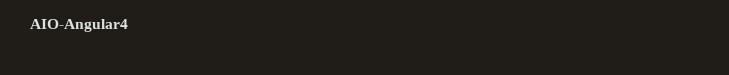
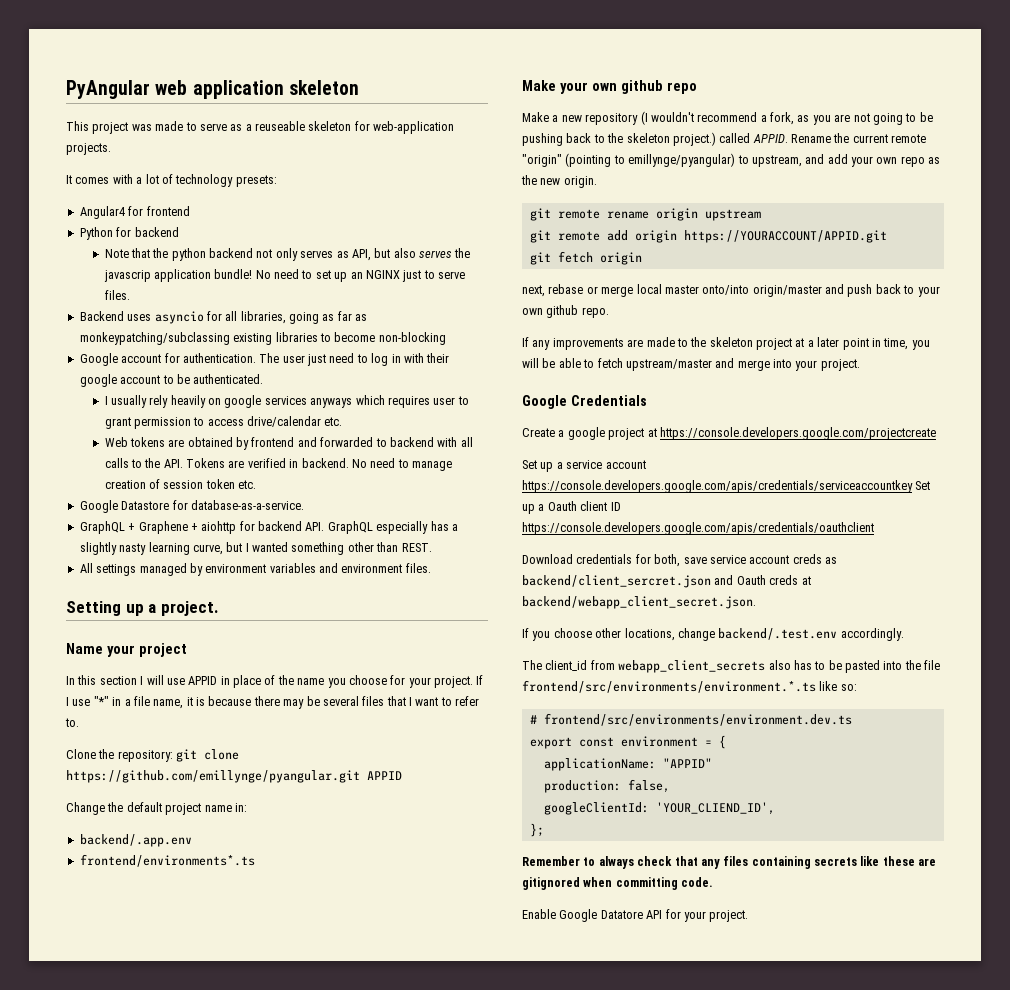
- AIO-Angular4
+ PyAngular web application skeleton
+ This project was made to serve as a reuseable skeleton for web-application projects.
+ It comes with a lot of technology presets:
+ Angular4 for frontend
+ Python for backend
+ Note that the python backend not only serves as API, but also serves the javascrip application bundle! No need to set up an NGINX just to serve files.
+ Backend uses asyncio for all libraries, going as far as monkeypatching/subclassing existing libraries to become non-blocking
+ Google account for authentication. The user just need to log in with their google account to be authenticated.
+ I usually rely heavily on google services anyways which requires user to grant permission to access drive/calendar etc.
+ Web tokens are obtained by frontend and forwarded to backend with all calls to the API. Tokens are verified in backend. No need to manage creation of session token etc.
+ Google Datastore for database-as-a-service.
+ GraphQL + Graphene + aiohttp for backend API. GraphQL especially has a slightly nasty learning curve, but I wanted something other than REST.
+ All settings managed by environment variables and environment files.
+ Setting up a project.
+ Name your project
+ In this section I will use APPID in place of the name you choose for your project. If I use "*" in a file name, it is because there may be several files that I want to refer to.
+ Clone the repository: git clone https://github.com/emillynge/pyangular.git APPID
+ Change the default project name in:
+ backend/.app.env
+ frontend/environments*.ts
+ Make your own github repo
+ Make a new repository (I wouldn't recommend a fork, as you are not going to be pushing back to the skeleton project.) called APPID. Rename the current remote "origin" (pointing to emillynge/pyangular) to upstream, and add your own repo as the new origin.
+ git remote rename origin upstream
+ git remote add origin https://YOURACCOUNT/APPID.git
+ git fetch origin
+ next, rebase or merge local master onto/into origin/master and push back to your own github repo.
+ If any improvements are made to the skeleton project at a later point in time, you will be able to fetch upstream/master and merge into your project.
+ Google Credentials
+ Create a google project at https://console.developers.google.com/projectcreate
+ Set up a service account https://console.developers.google.com/apis/credentials/serviceaccountkey Set up a Oauth client ID https://console.developers.google.com/apis/credentials/oauthclient
+ Download credentials for both, save service account creds as backend/client_sercret.json and Oauth creds at backend/webapp_client_secret.json.
+ If you choose other locations, change backend/.test.env accordingly.
+ The client_id from webapp_client_secrets also has to be pasted into the file frontend/src/environments/environment.*.ts like so:
+ # frontend/src/environments/environment.dev.ts
+ export const environment = {
+ applicationName: "APPID"
+ production: false,
+ googleClientId: 'YOUR_CLIEND_ID',
+ };
+ Remember to always check that any files containing secrets like these are gitignored when committing code.
+ Enable Google Datatore API for your project.

